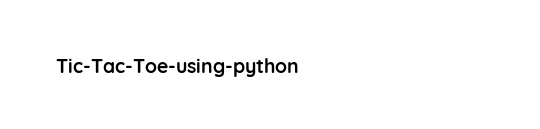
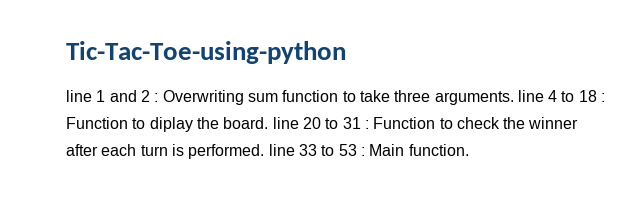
+ line 1 and 2 : Overwriting sum function to take three arguments. line 4 to 18 : Function to diplay the board. line 20 to 31 : Function to check the winner after each turn is performed. line 33 to 53 : Main function.

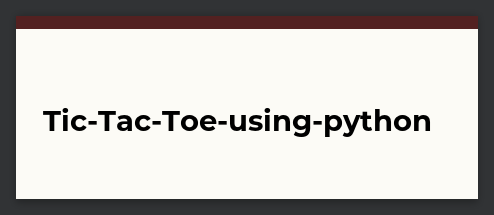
- line 1 and 2 : Overwriting sum function to take three arguments. line 4 to 18 : Function to diplay the board. line 20 to 31 : Function to check the winner after each turn is performed. line 33 to 53 : Main function.

